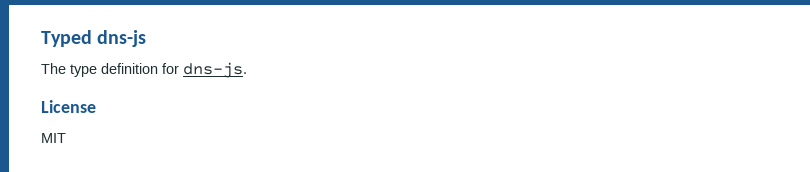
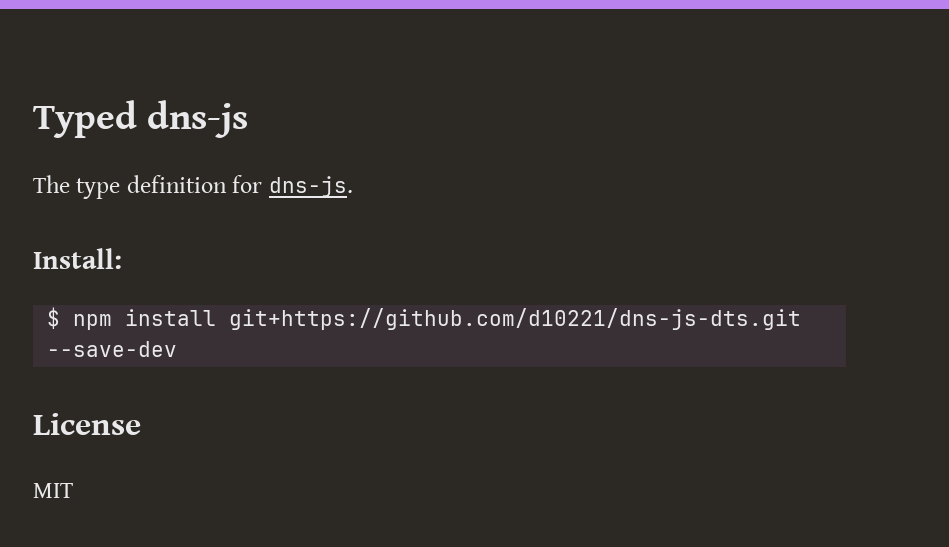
+ Install:
+ $ npm install git+https://github.com/d10221/dns-js-dts.git --save-dev

